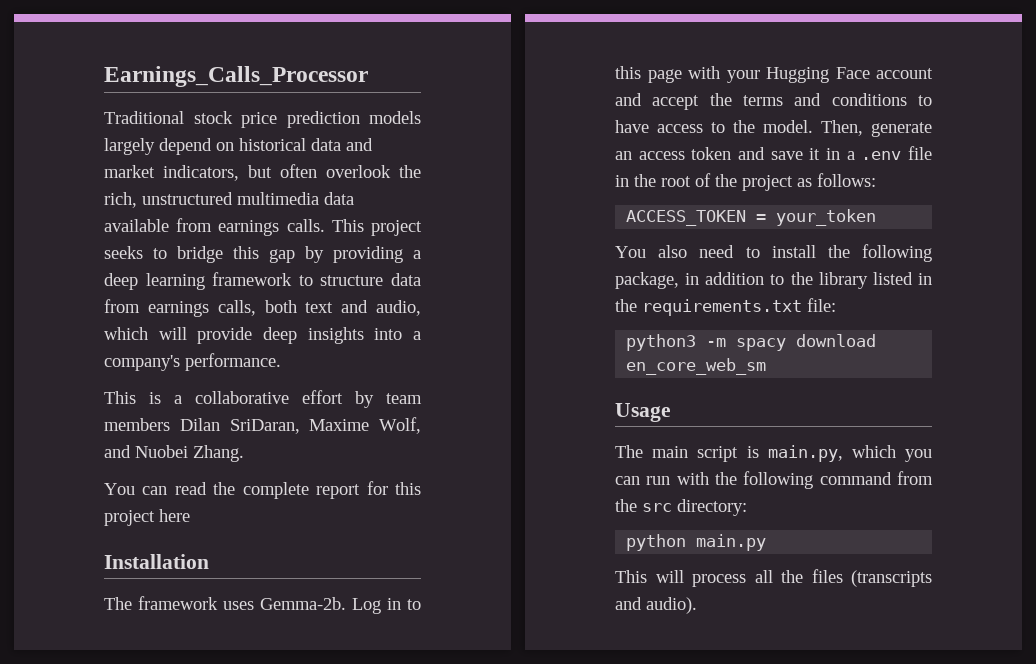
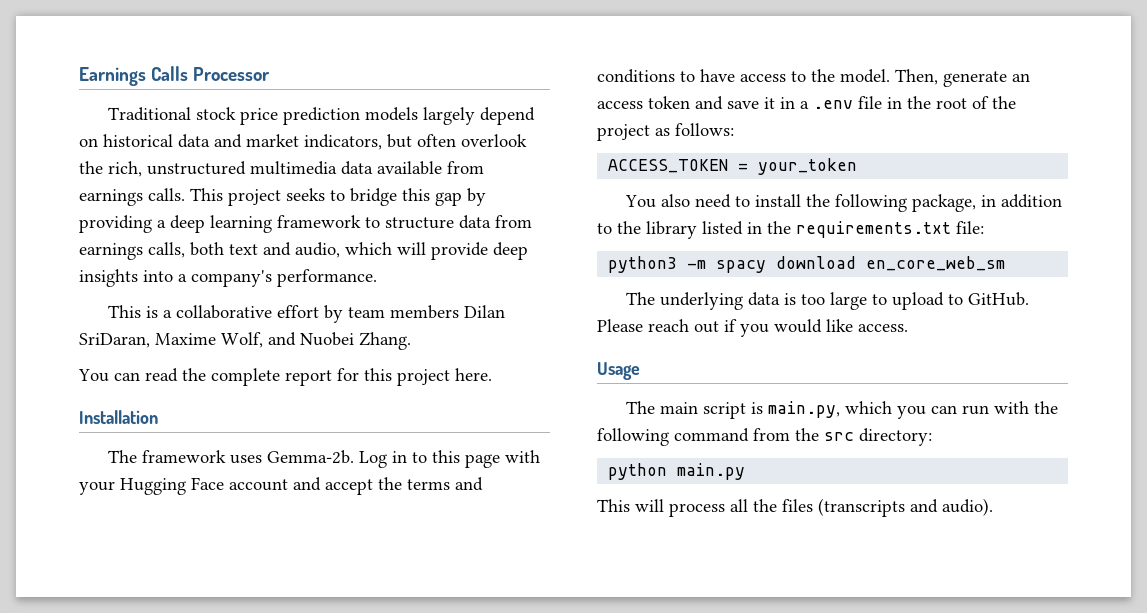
- Earnings_Calls_Processor
+ Earnings Calls Processor
- You can read the complete report for this project here
+ You can read the complete report for this project here.
+ The underlying data is too large to upload to GitHub. Please reach out if you would like access.

